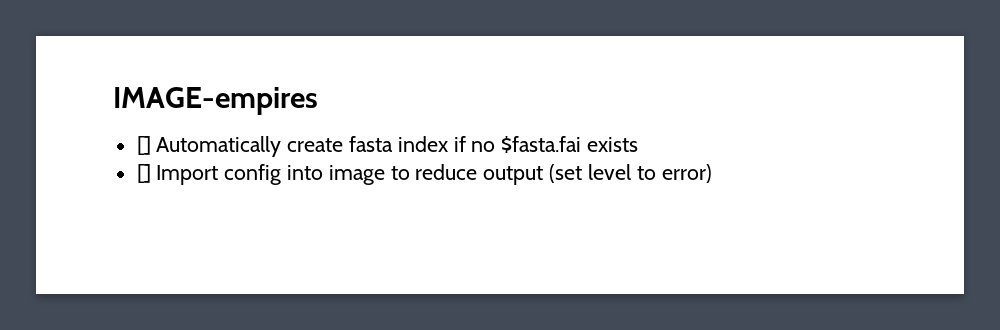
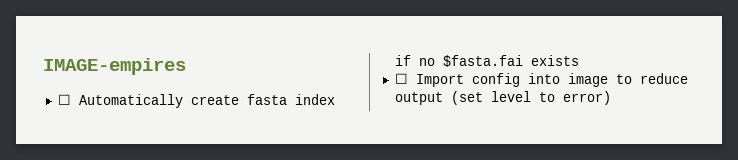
- [] Automatically create fasta index if no $fasta.fai exists
+ ☐ Automatically create fasta index if no $fasta.fai exists
- [] Import config into image to reduce output (set level to error)
+ ☐ Import config into image to reduce output (set level to error)

